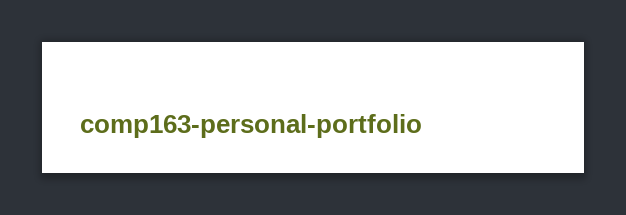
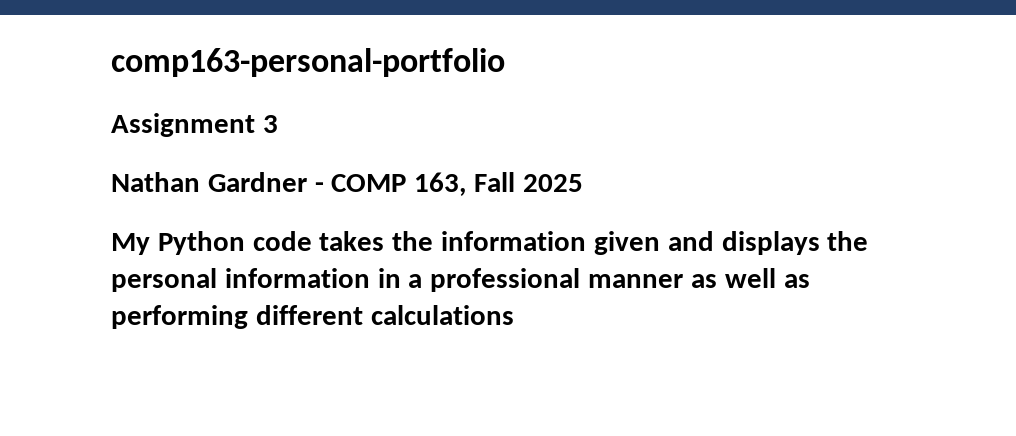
+ Assignment 3
+ Nathan Gardner - COMP 163, Fall 2025
+ My Python code takes the information given and displays the personal information in a professional manner as well as performing different calculations

